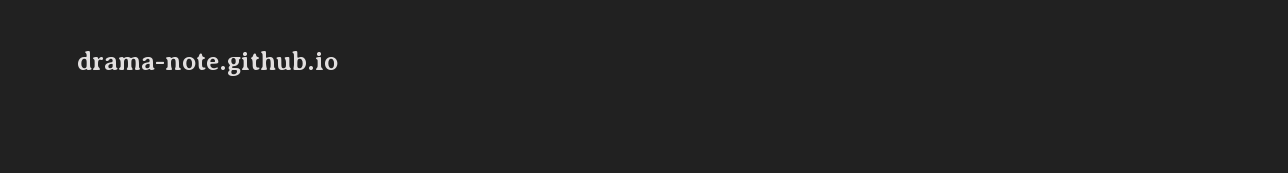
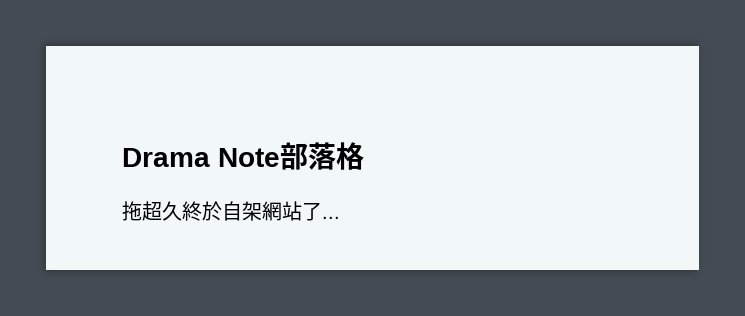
- drama-note.github.io
+ Drama Note部落格
+ 拖超久終於自架網站了...

